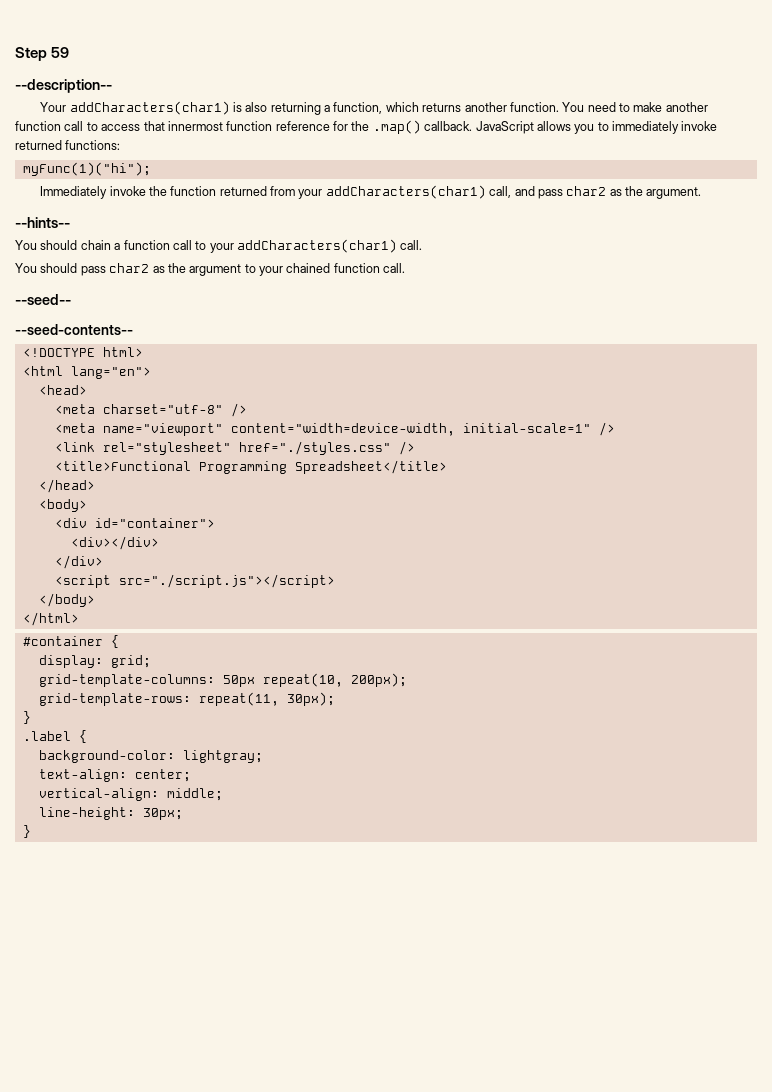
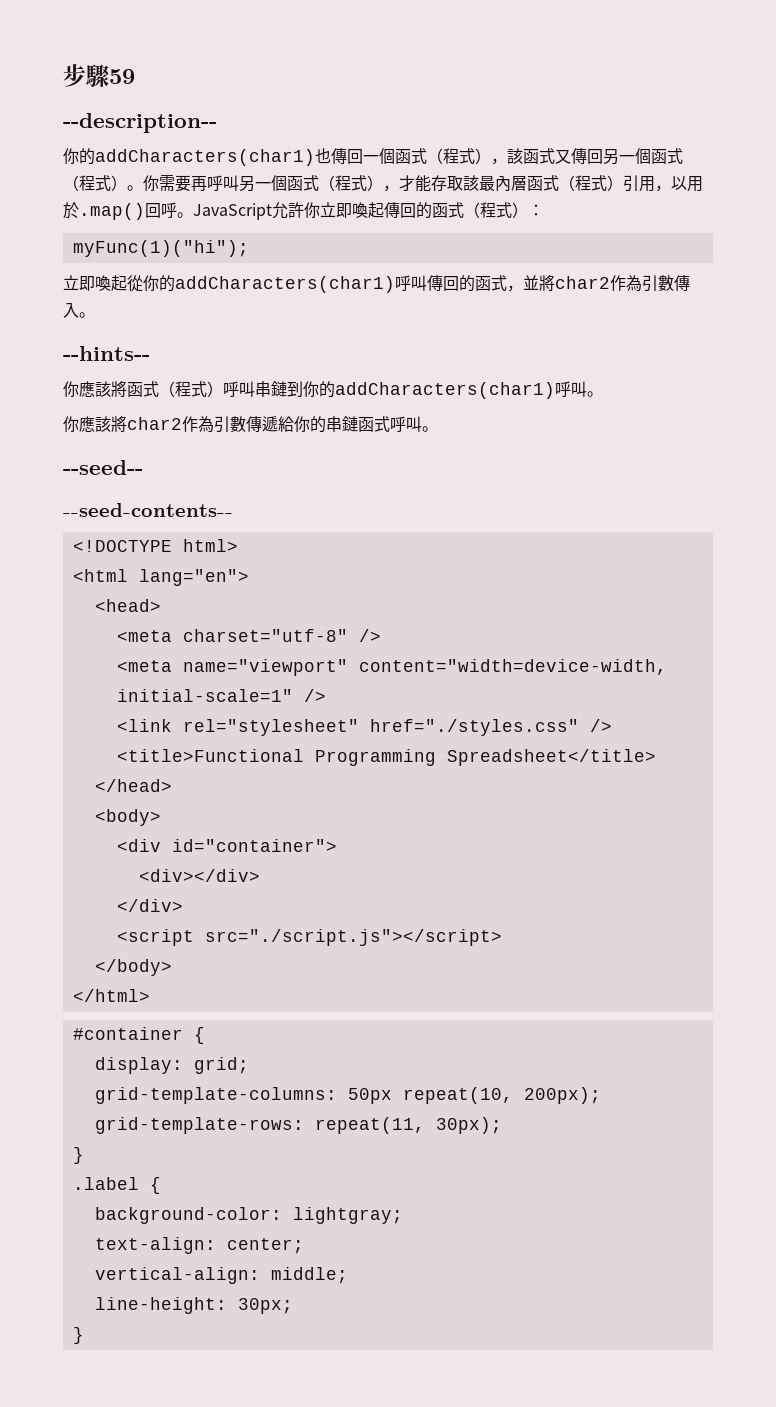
- Step 59
+ 步驟59
- Your addCharacters(char1) is also returning a function, which returns another function. You need to make another function call to access that innermost function reference for the .map() callback. JavaScript allows you to immediately invoke returned functions:
+ 你的addCharacters(char1)也傳回一個函式（程式），該函式又傳回另一個函式（程式）。你需要再呼叫另一個函式（程式），才能存取該最內層函式（程式）引用，以用於.map()回呼。JavaScript允許你立即喚起傳回的函式（程式）：
  myFunc(1)("hi");
- Immediately invoke the function returned from your addCharacters(char1) call, and pass char2 as the argument.
+ 立即喚起從你的addCharacters(char1)呼叫傳回的函式，並將char2作為引數傳入。
  --hints--
- You should chain a function call to your addCharacters(char1) call.
- You should pass char2 as the argument to your chained function call.
+ 你應該將函式（程式）呼叫串鏈到你的addCharacters(char1)呼叫。
+ 你應該將char2作為引數傳遞給你的串鏈函式呼叫。

